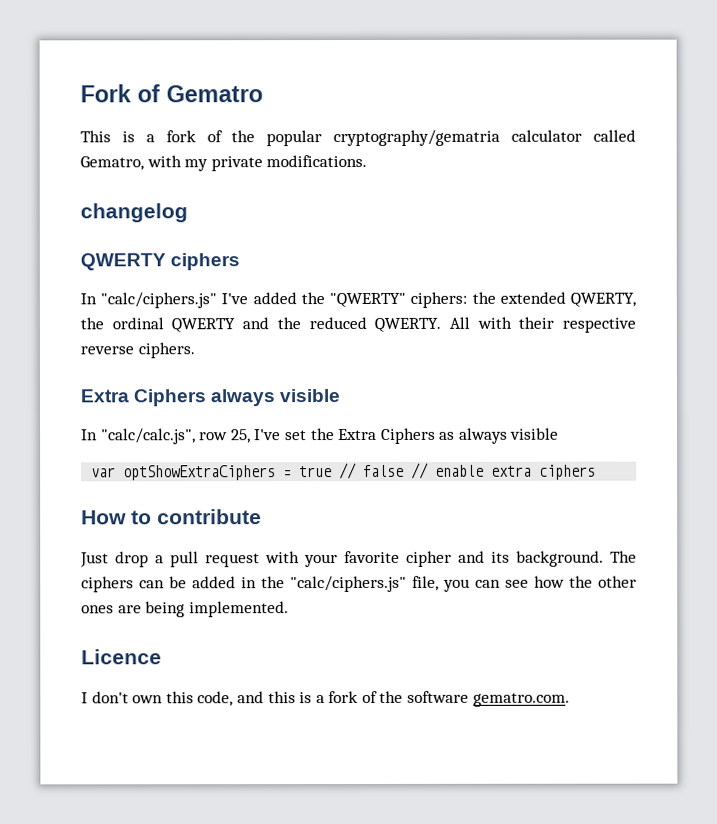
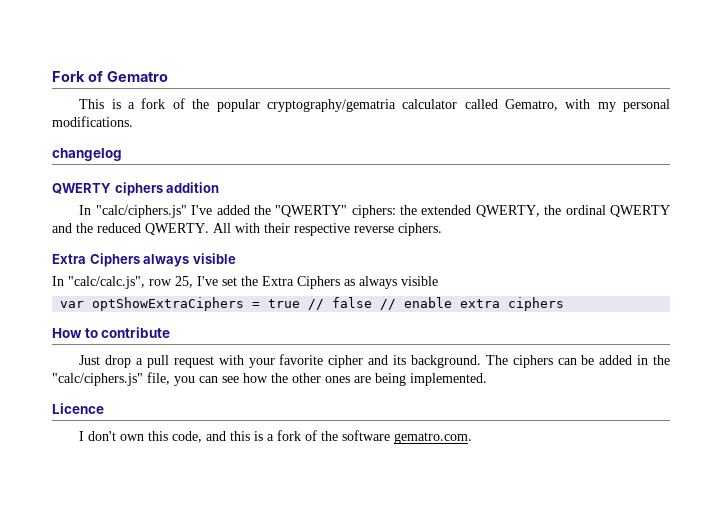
- This is a fork of the popular cryptography/gematria calculator called Gematro, with my private modifications.
+ This is a fork of the popular cryptography/gematria calculator called Gematro, with my personal modifications.
- QWERTY ciphers
+ QWERTY ciphers addition

